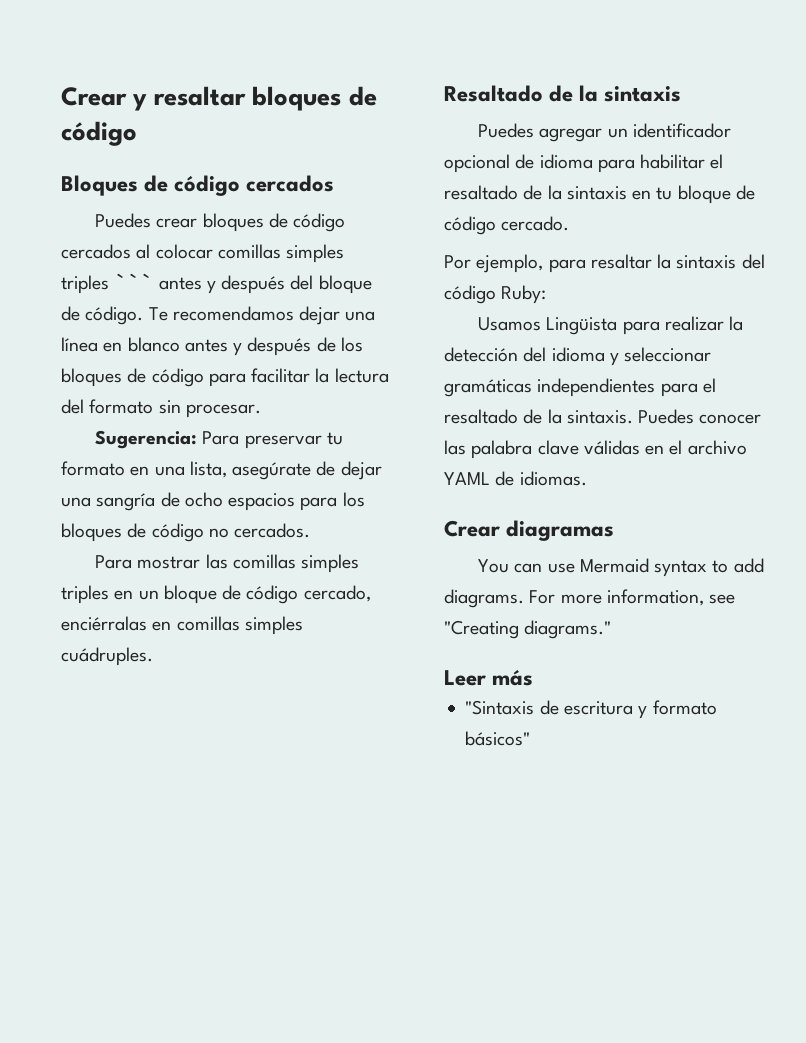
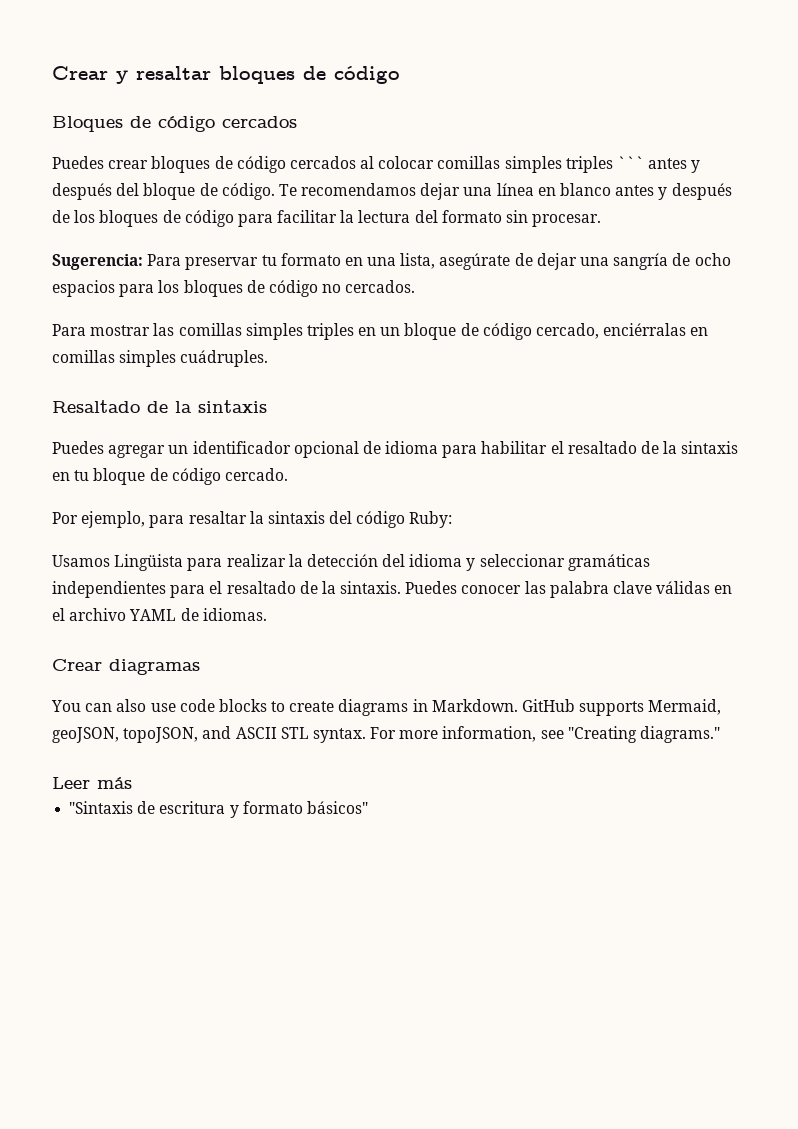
- You can use Mermaid syntax to add diagrams.
+ You can also use code blocks to create diagrams in Markdown. GitHub supports Mermaid, geoJSON, topoJSON, and ASCII STL syntax.

